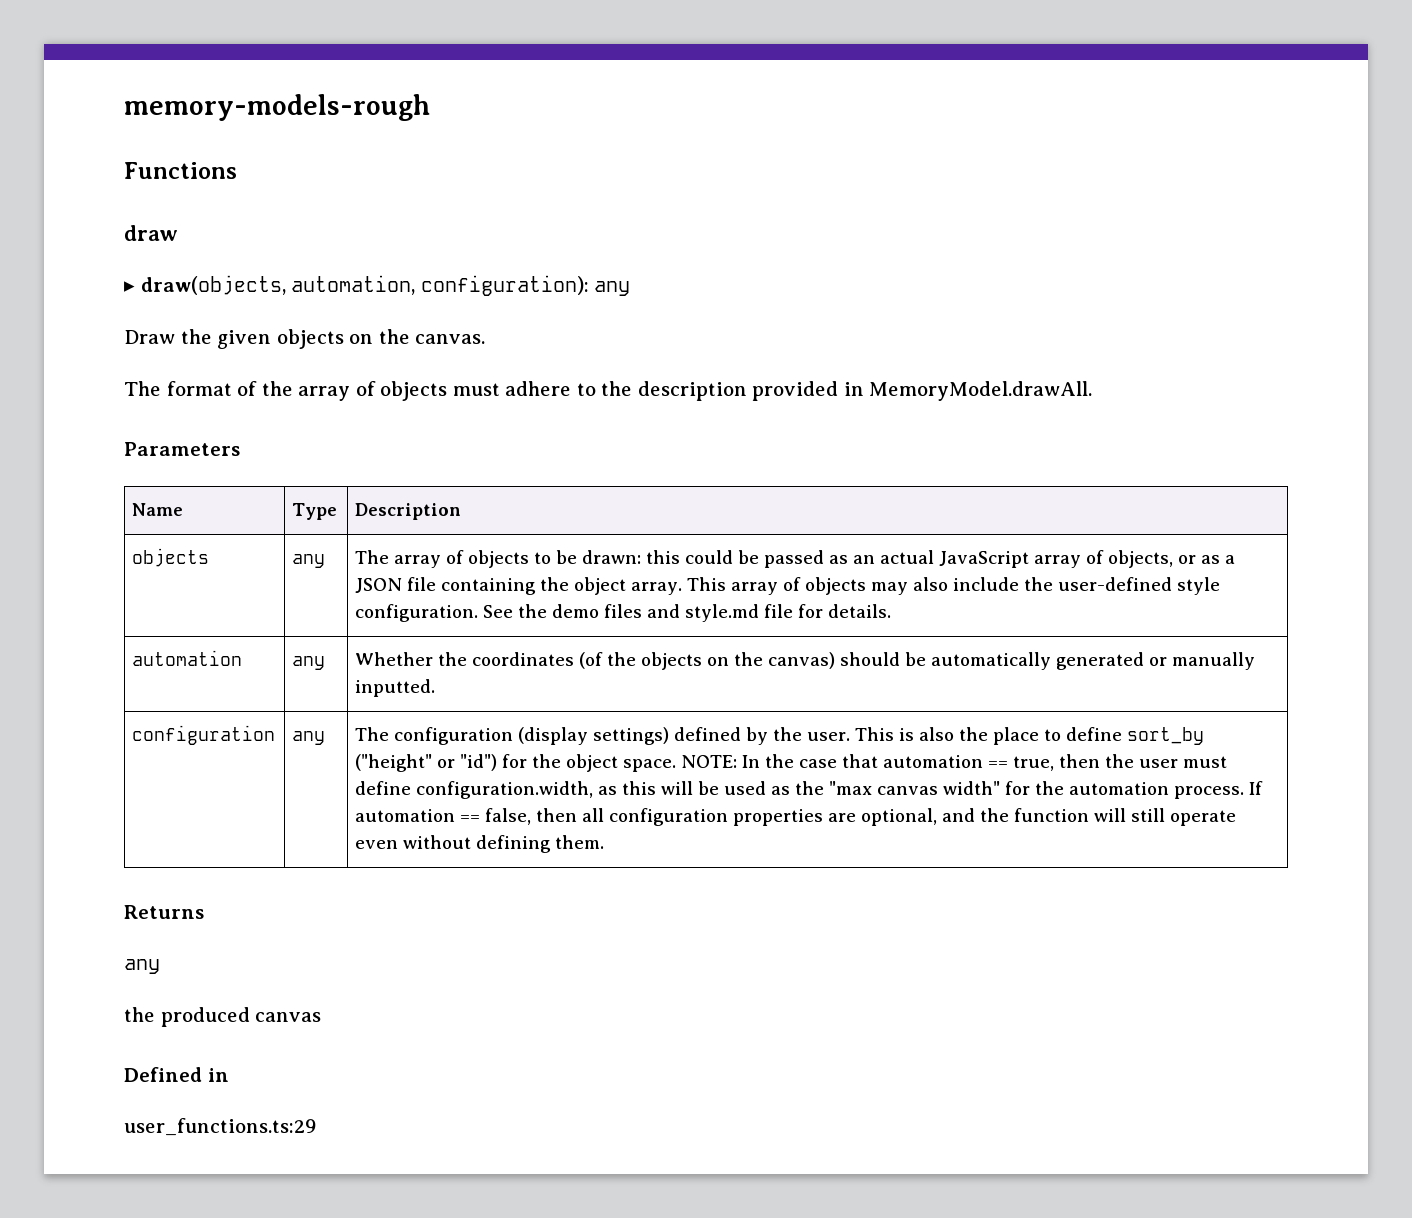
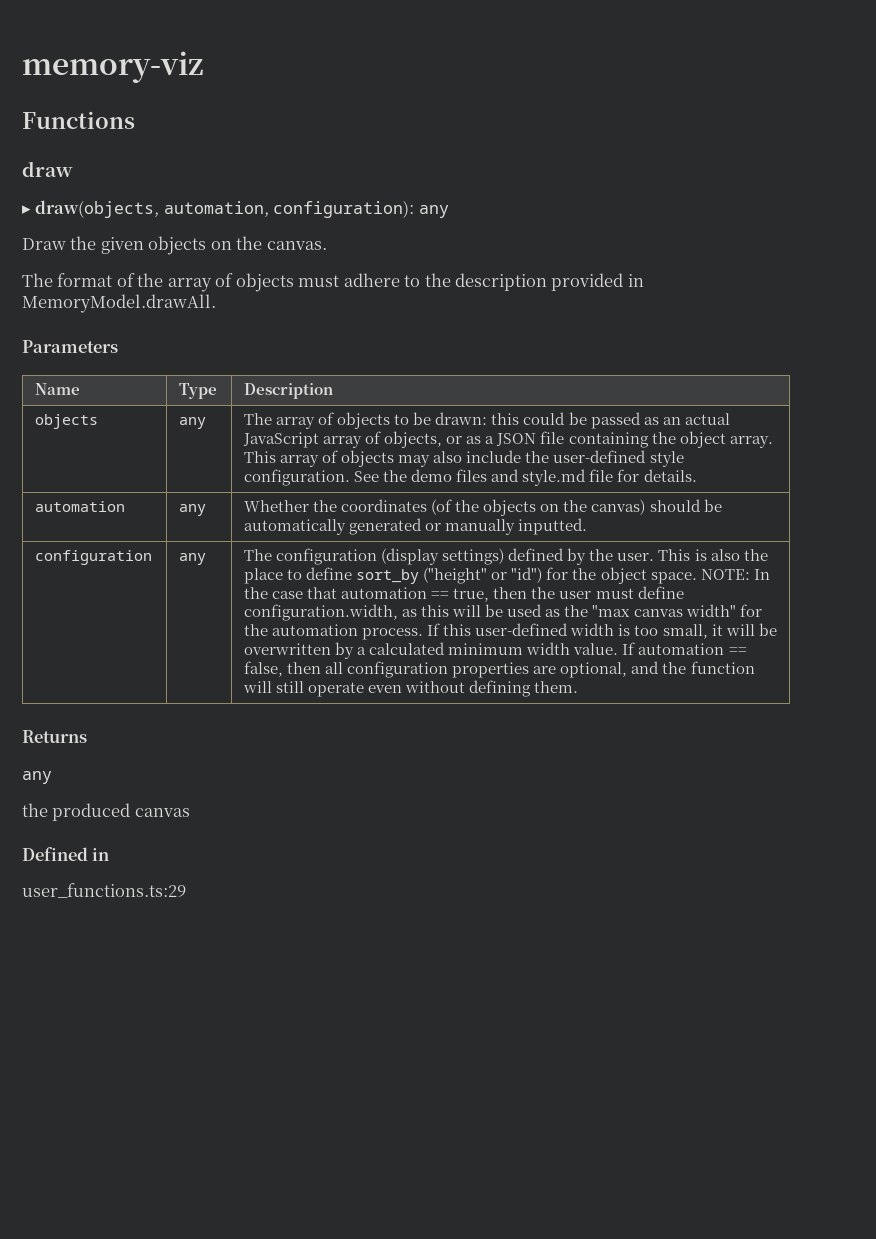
- memory-models-rough
+ memory-viz
- If automation == false, then all configuration properties are optional, and the function will still operate even without defining them.
+ If this user-defined width is too small, it will be overwritten by a calculated minimum width value. If automation == false, then all configuration properties are optional, and the function will still operate even without defining them.

